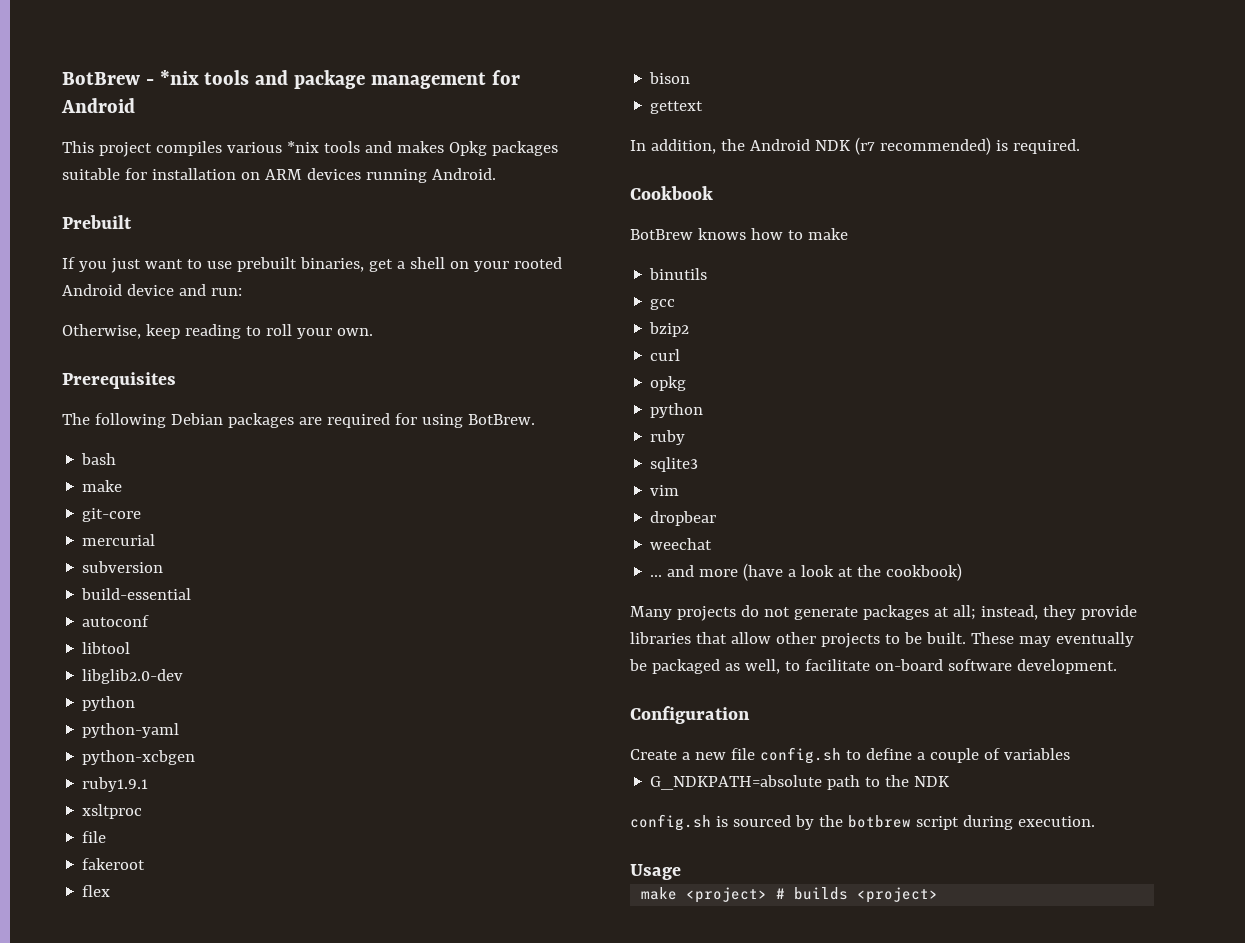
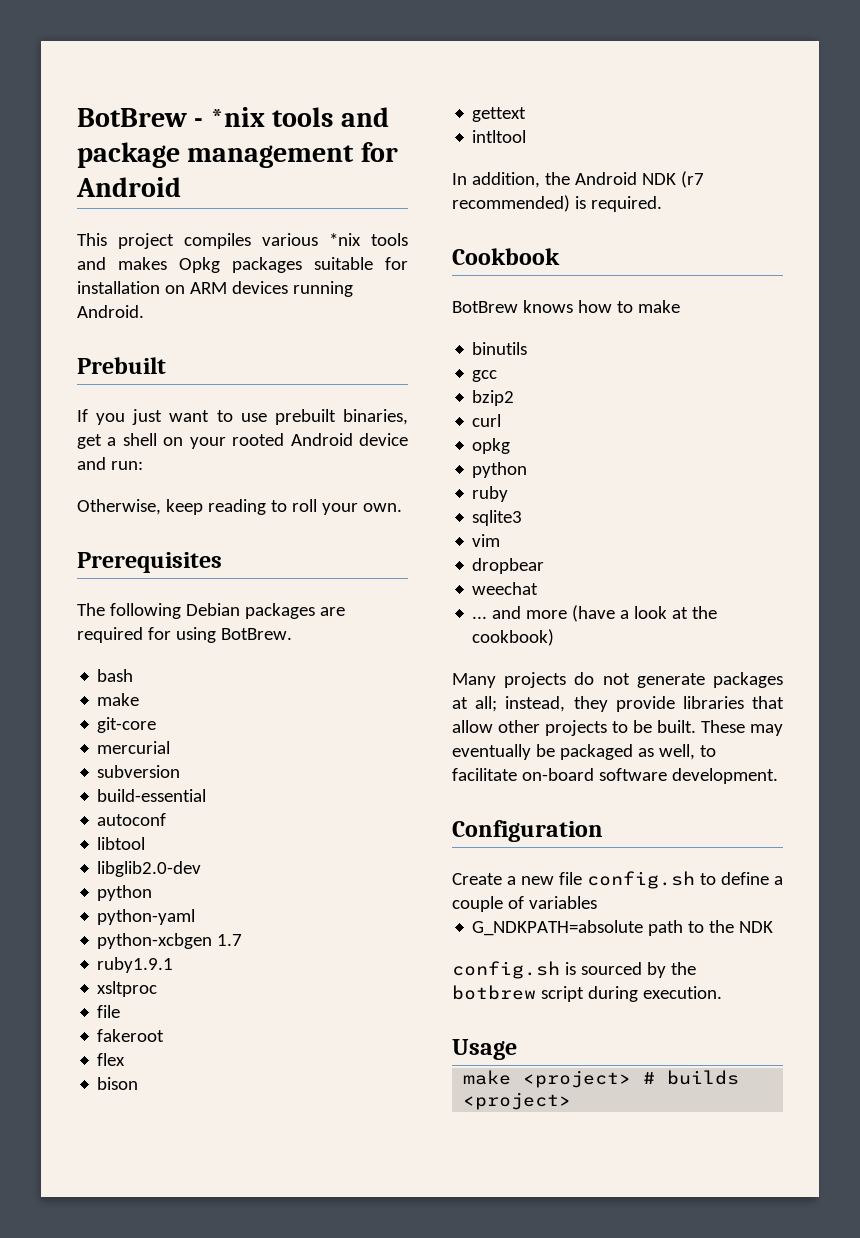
- python-xcbgen
+ python-xcbgen 1.7
+ intltool

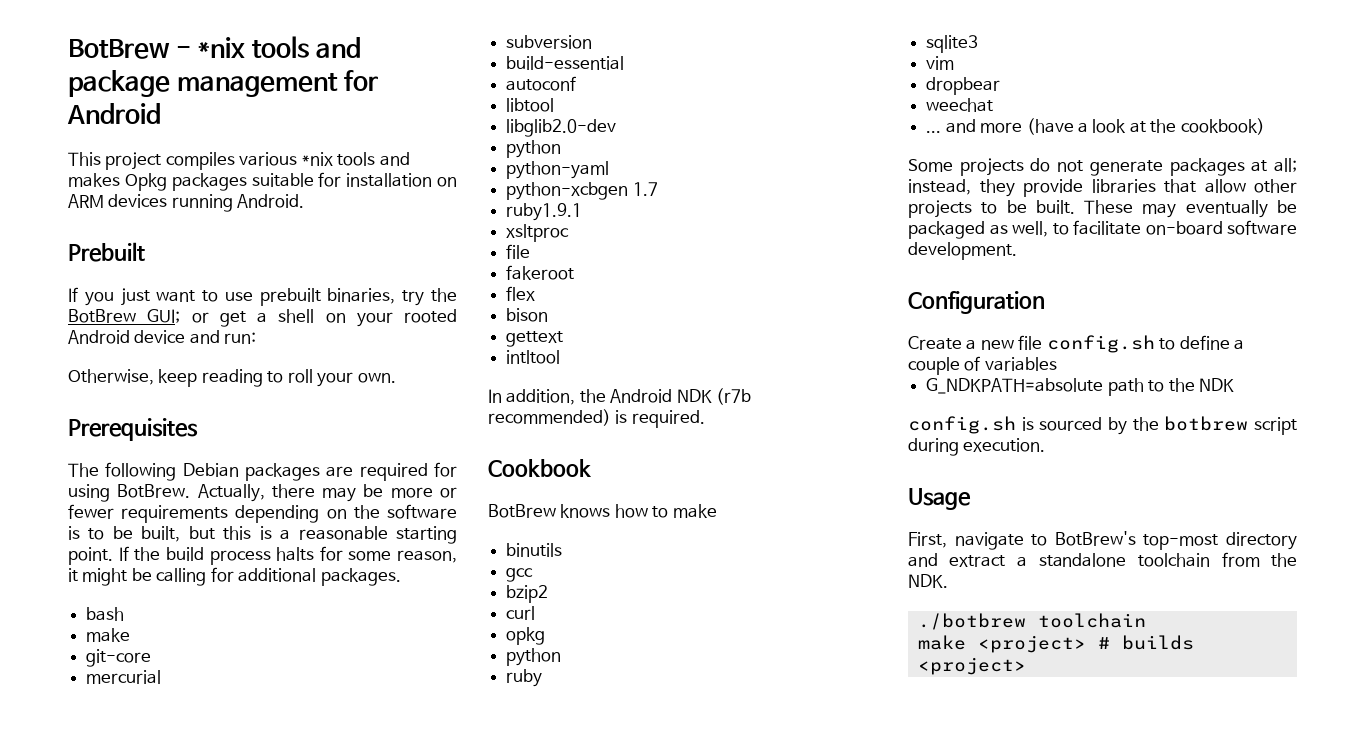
- If you just want to use prebuilt binaries, get a shell on your rooted Android device and run:
+ If you just want to use prebuilt binaries, try the BotBrew GUI; or get a shell on your rooted Android device and run:
+ Actually, there may be more or fewer requirements depending on the software is to be built, but this is a reasonable starting point. If the build process halts for some reason, it might be calling for additional packages.
- In addition, the Android NDK (r7 recommended) is required.
+ In addition, the Android NDK (r7b recommended) is required.
- Many projects do not generate packages at all; instead, they provide libraries that allow other projects to be built.
+ Some projects do not generate packages at all; instead, they provide libraries that allow other projects to be built.
+ First, navigate to BotBrew's top-most directory and extract a standalone toolchain from the NDK.
+ ./botbrew toolchain

